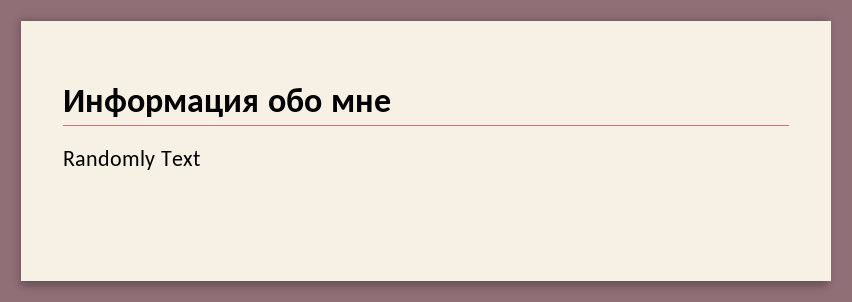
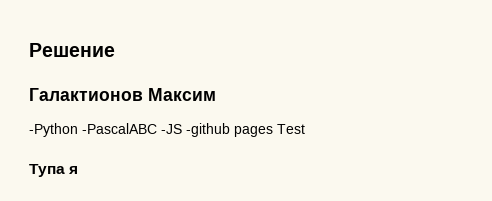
- Информация обо мне
- Randomly Text
+ Решение
+ Галактионов Максим
+ -Python -PascalABC -JS -github pages Test
+ Тупа я

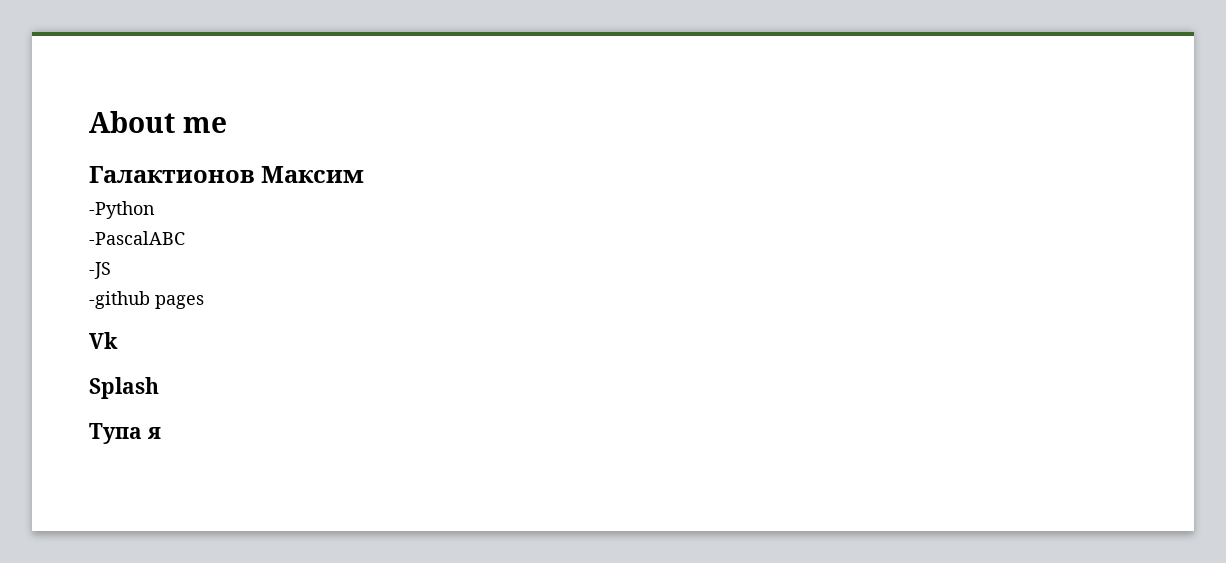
- Решение
+ About me
- -Python -PascalABC -JS -github pages Test
+ -Python
+ -PascalABC
+ -JS
+ -github pages
+ Vk
+ Splash

